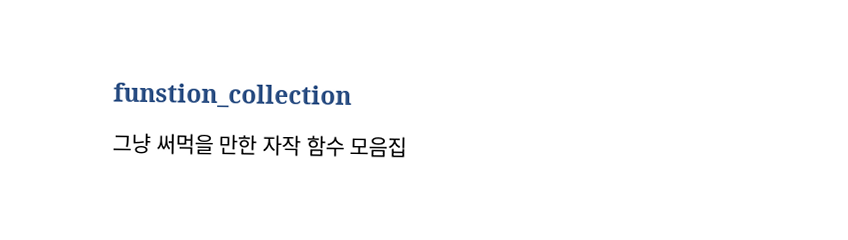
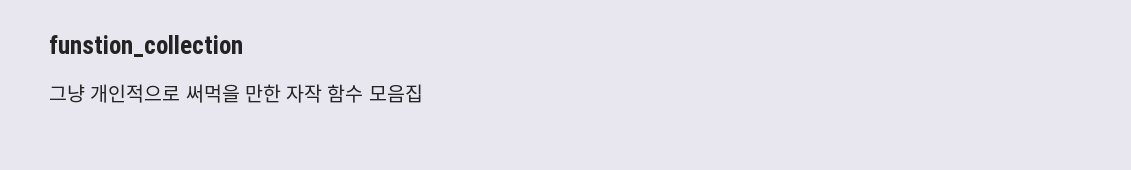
- 그냥 써먹을 만한 자작 함수 모음집
+ 그냥 개인적으로 써먹을 만한 자작 함수 모음집

